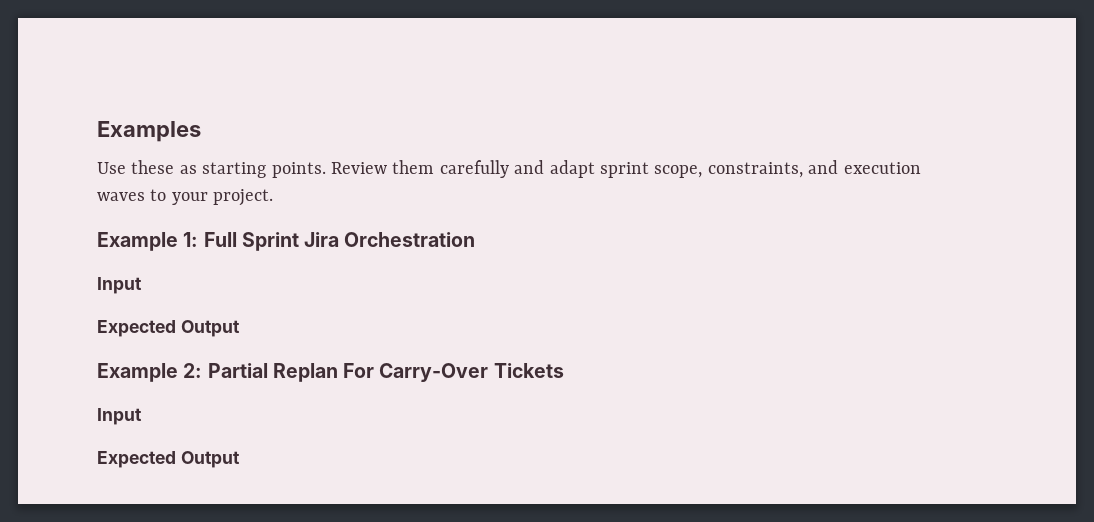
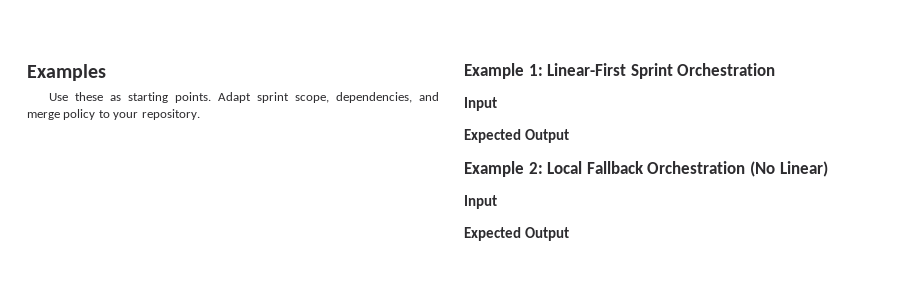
- Review them carefully and adapt sprint scope, constraints, and execution waves to your project.
+ Adapt sprint scope, dependencies, and merge policy to your repository.
- Example 1: Full Sprint Jira Orchestration
+ Example 1: Linear-First Sprint Orchestration
- Example 2: Partial Replan For Carry-Over Tickets
+ Example 2: Local Fallback Orchestration (No Linear)

